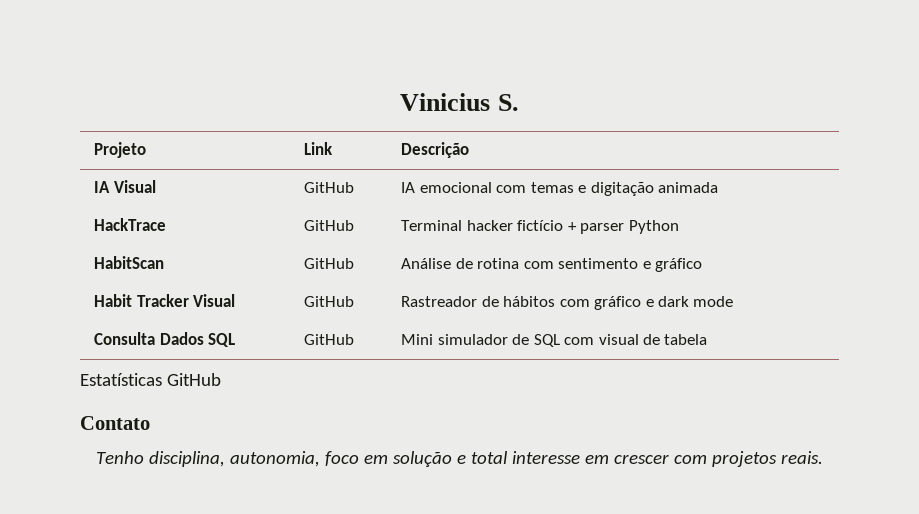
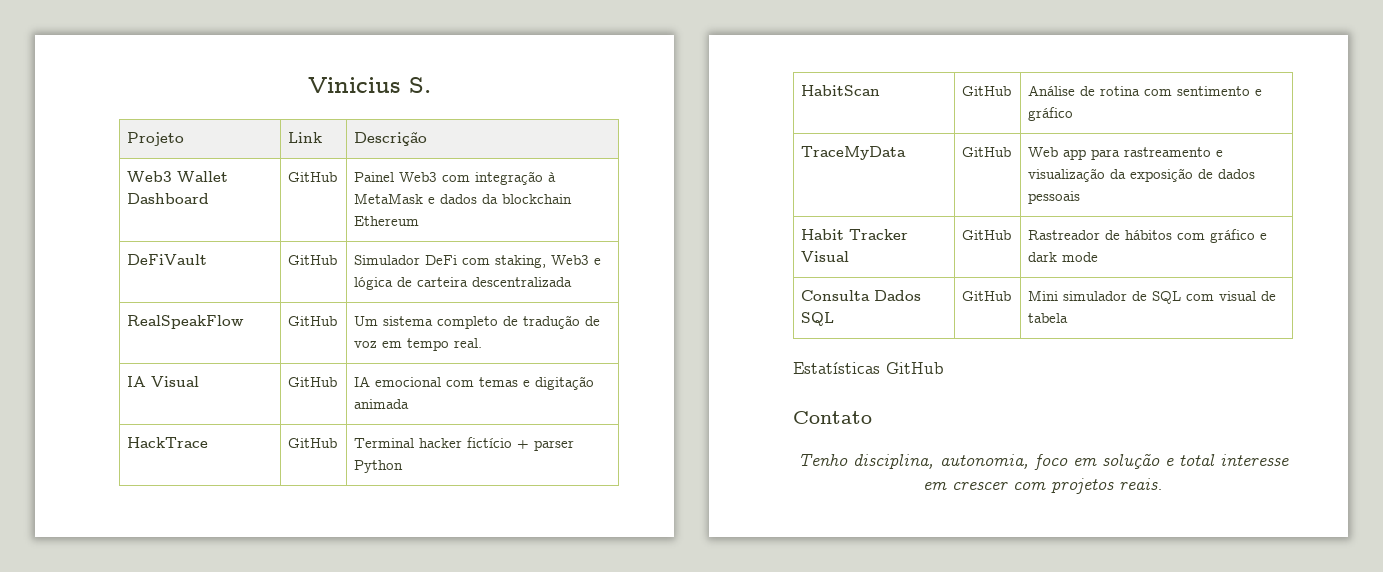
+ Web3 Wallet Dashboard | GitHub | Painel Web3 com integração à MetaMask e dados da blockchain Ethereum
+ DeFiVault | GitHub | Simulador DeFi com staking, Web3 e lógica de carteira descentralizada
+ RealSpeakFlow | GitHub | Um sistema completo de tradução de voz em tempo real.
+ TraceMyData | GitHub | Web app para rastreamento e visualização da exposição de dados pessoais

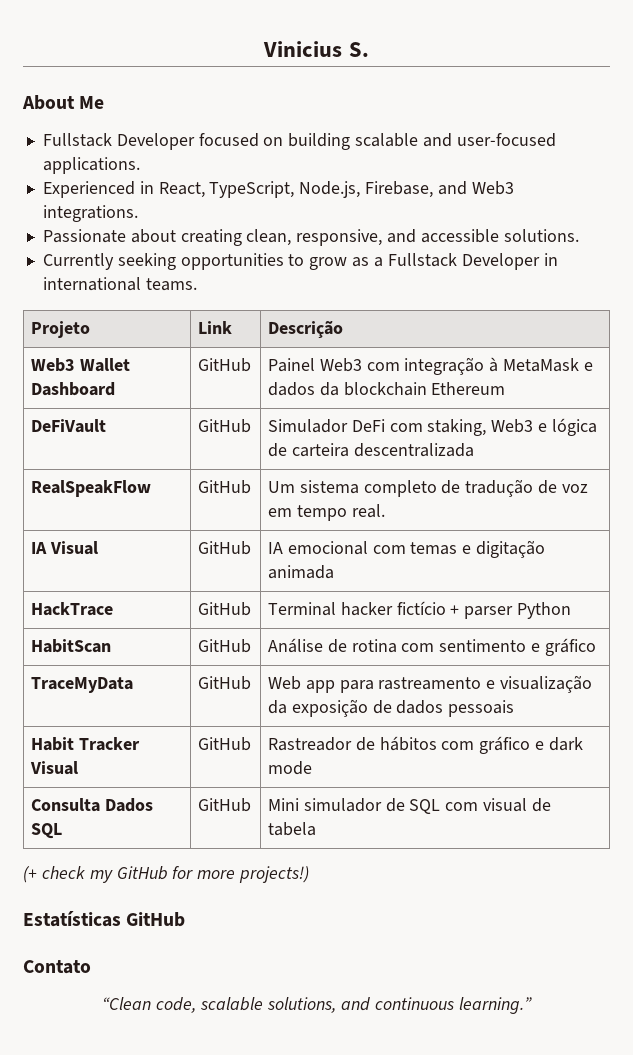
+ About Me
+ Fullstack Developer focused on building scalable and user-focused applications.
+ Experienced in React, TypeScript, Node.js, Firebase, and Web3 integrations.
+ Passionate about creating clean, responsive, and accessible solutions.
+ Currently seeking opportunities to grow as a Fullstack Developer in international teams.
+ (+ check my GitHub for more projects!)
  Estatísticas GitHub
  Contato
- Tenho disciplina, autonomia, foco em solução e total interesse em crescer com projetos reais.
+ “Clean code, scalable solutions, and continuous learning.”

